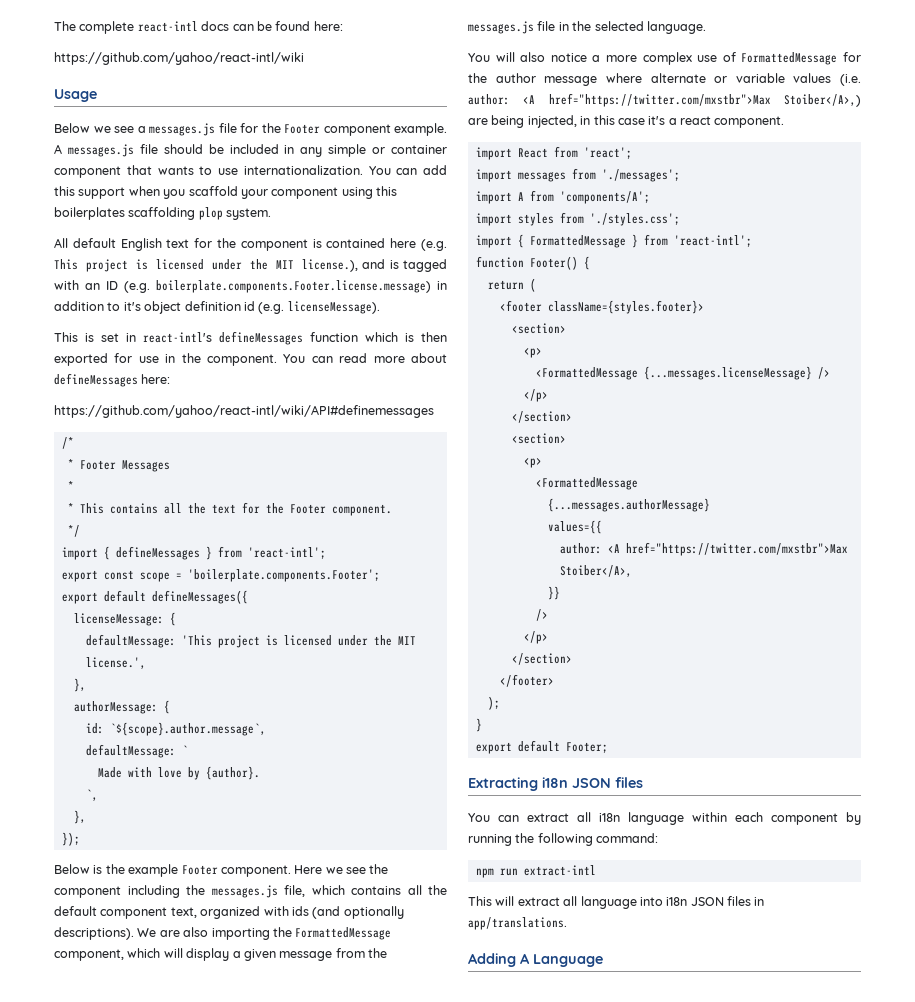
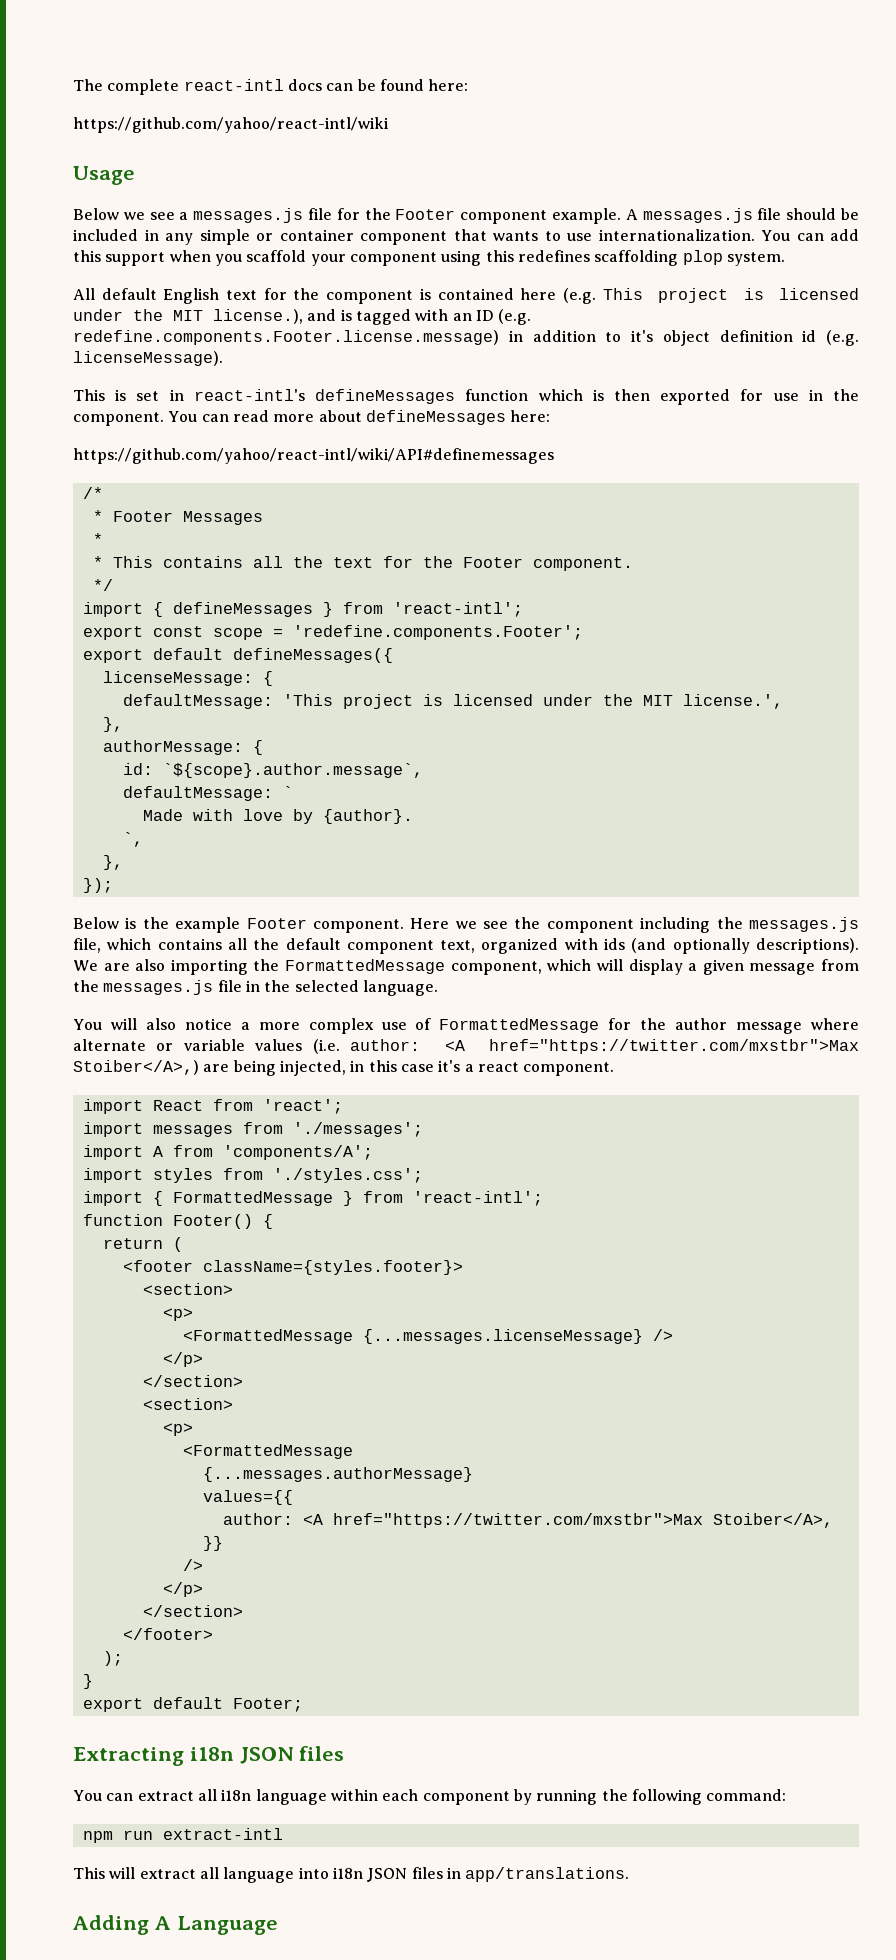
- You can add this support when you scaffold your component using this boilerplates scaffolding plop system.
+ You can add this support when you scaffold your component using this redefines scaffolding plop system.
- All default English text for the component is contained here (e.g. This project is licensed under the MIT license.), and is tagged with an ID (e.g. boilerplate.components.Footer.license.message) in addition to it's object definition id (e.g. licenseMessage).
+ All default English text for the component is contained here (e.g. This project is licensed under the MIT license.), and is tagged with an ID (e.g. redefine.components.Footer.license.message) in addition to it's object definition id (e.g. licenseMessage).
- export const scope = 'boilerplate.components.Footer';
+ export const scope = 'redefine.components.Footer';

